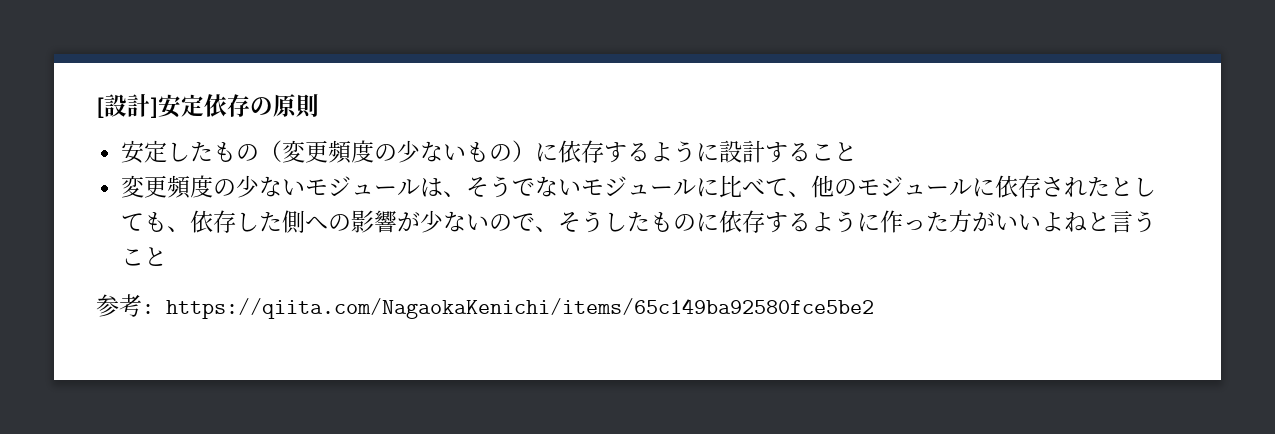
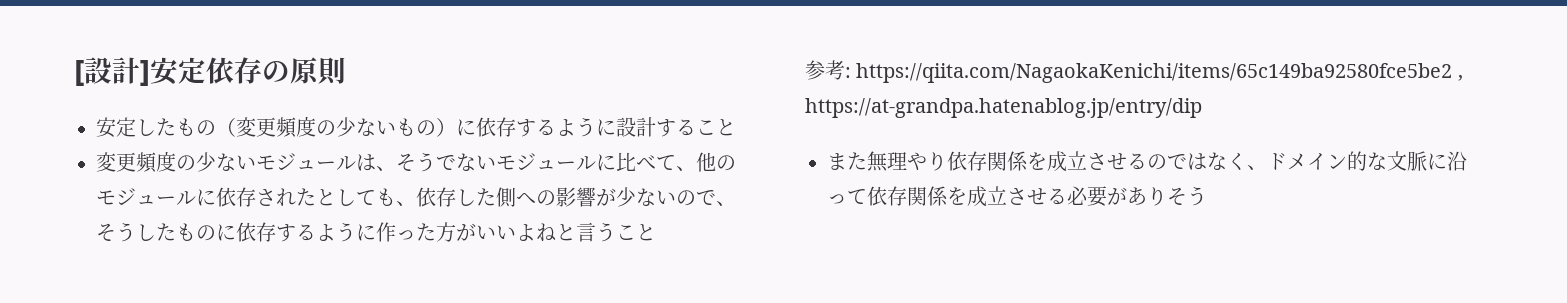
- 参考: https://qiita.com/NagaokaKenichi/items/65c149ba92580fce5be2
+ 参考: https://qiita.com/NagaokaKenichi/items/65c149ba92580fce5be2 , https://at-grandpa.hatenablog.jp/entry/dip
+ また無理やり依存関係を成立させるのではなく、ドメイン的な文脈に沿って依存関係を成立させる必要がありそう

